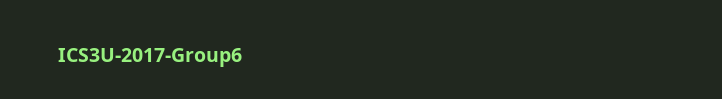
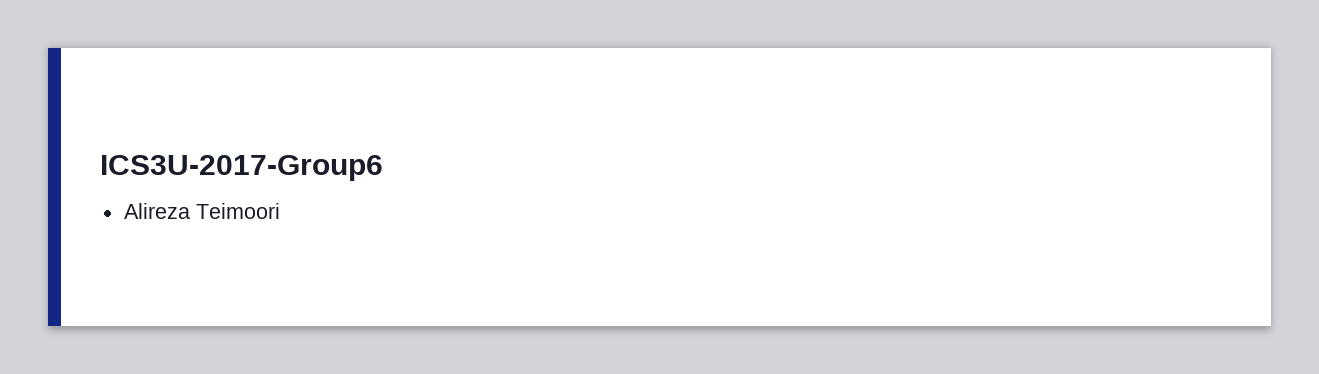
+ Alireza Teimoori

